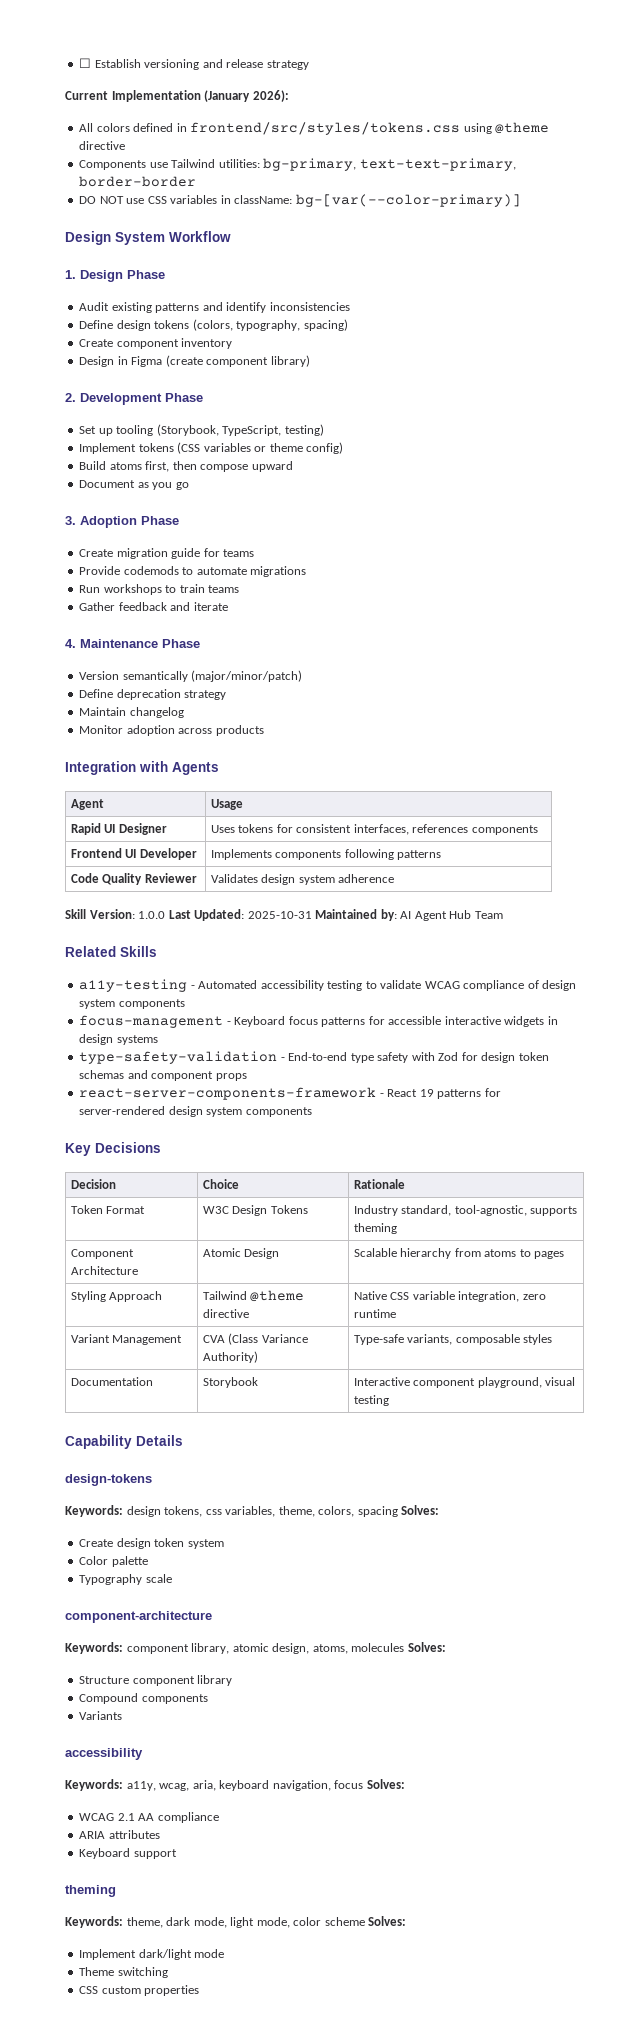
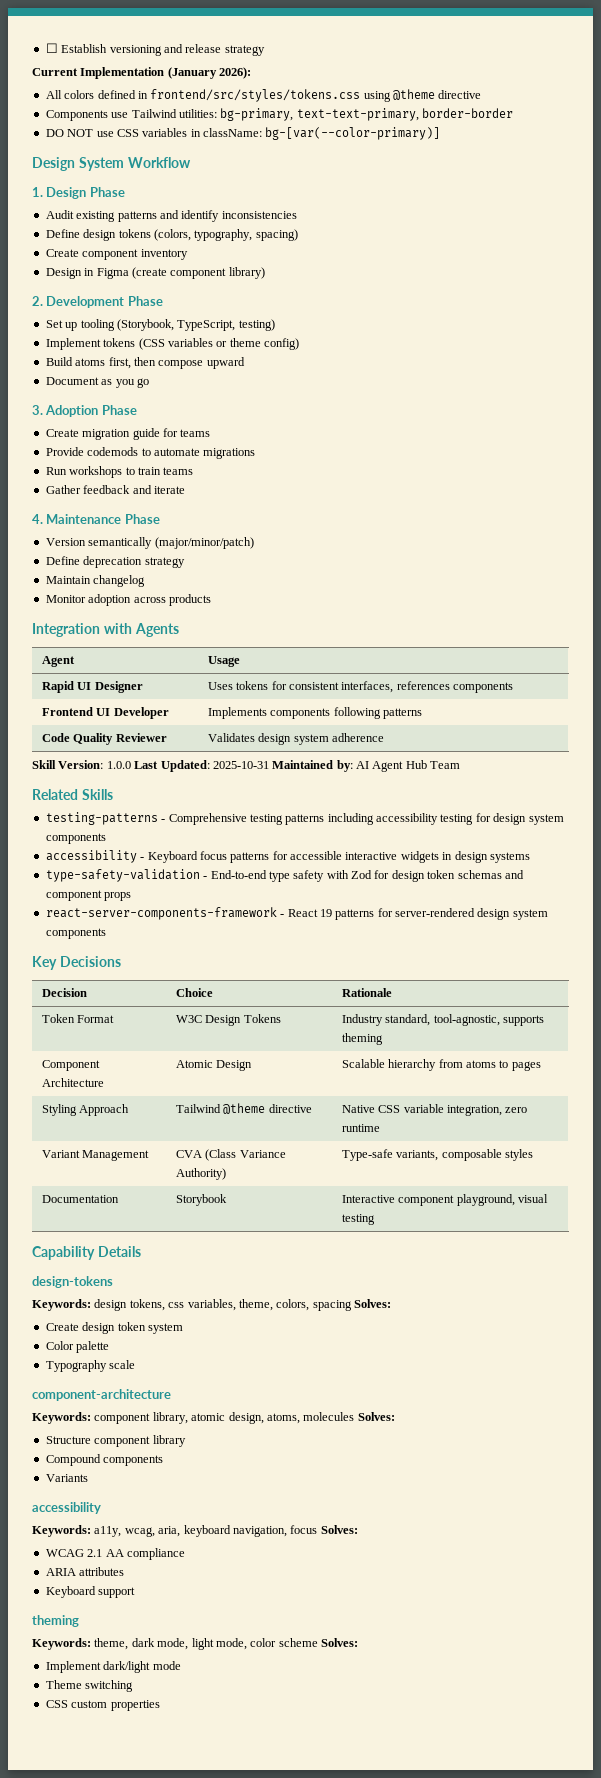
- a11y-testing - Automated accessibility testing to validate WCAG compliance of design system components
- focus-management - Keyboard focus patterns for accessible interactive widgets in design systems
+ testing-patterns - Comprehensive testing patterns including accessibility testing for design system components
+ accessibility - Keyboard focus patterns for accessible interactive widgets in design systems

